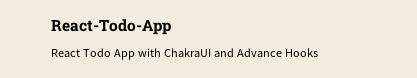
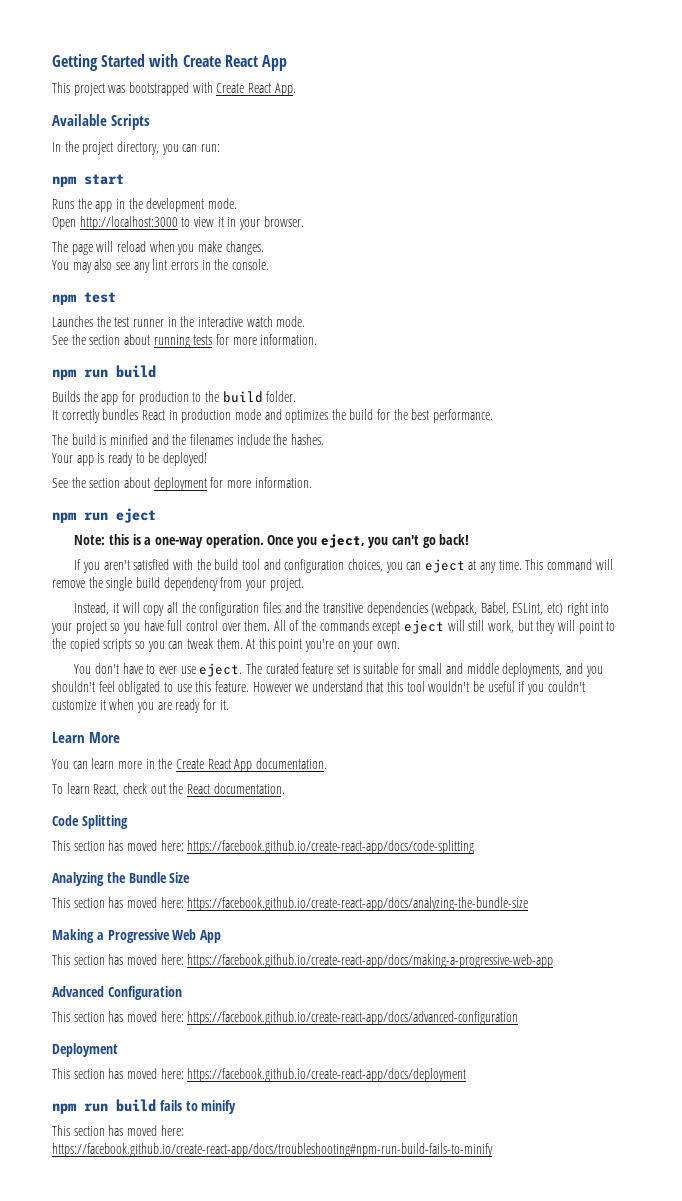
- React-Todo-App
- React Todo App with ChakraUI and Advance Hooks
+ Getting Started with Create React App
+ This project was bootstrapped with Create React App.
+ Available Scripts
+ In the project directory, you can run:
+ npm start
+ Runs the app in the development mode.
+ Open http://localhost:3000 to view it in your browser.
+ The page will reload when you make changes.
+ You may also see any lint errors in the console.
+ npm test
+ Launches the test runner in the interactive watch mode.
+ See the section about running tests for more information.
+ npm run build
+ Builds the app for production to the build folder.
+ It correctly bundles React in production mode and optimizes the build for the best performance.
+ The build is minified and the filenames include the hashes.
+ Your app is ready to be deployed!
+ See the section about deployment for more information.
+ npm run eject
+ Note: this is a one-way operation. Once you eject, you can't go back!
+ If you aren't satisfied with the build tool and configuration choices, you can eject at any time. This command will remove the single build dependency from your project.
+ Instead, it will copy all the configuration files and the transitive dependencies (webpack, Babel, ESLint, etc) right into your project so you have full control over them. All of the commands except eject will still work, but they will point to the copied scripts so you can tweak them. At this point you're on your own.
+ You don't have to ever use eject. The curated feature set is suitable for small and middle deployments, and you shouldn't feel obligated to use this feature. However we understand that this tool wouldn't be useful if you couldn't customize it when you are ready for it.
+ Learn More
+ You can learn more in the Create React App documentation.
+ To learn React, check out the React documentation.
+ Code Splitting
+ This section has moved here: https://facebook.github.io/create-react-app/docs/code-splitting
+ Analyzing the Bundle Size
+ This section has moved here: https://facebook.github.io/create-react-app/docs/analyzing-the-bundle-size
+ Making a Progressive Web App
+ This section has moved here: https://facebook.github.io/create-react-app/docs/making-a-progressive-web-app
+ Advanced Configuration
+ This section has moved here: https://facebook.github.io/create-react-app/docs/advanced-configuration
+ Deployment
+ This section has moved here: https://facebook.github.io/create-react-app/docs/deployment
+ npm run build fails to minify
+ This section has moved here: https://facebook.github.io/create-react-app/docs/troubleshooting#npm-run-build-fails-to-minify

